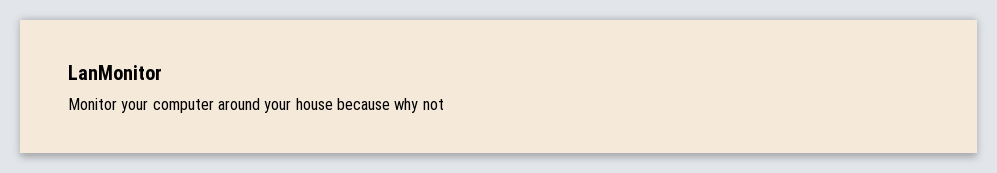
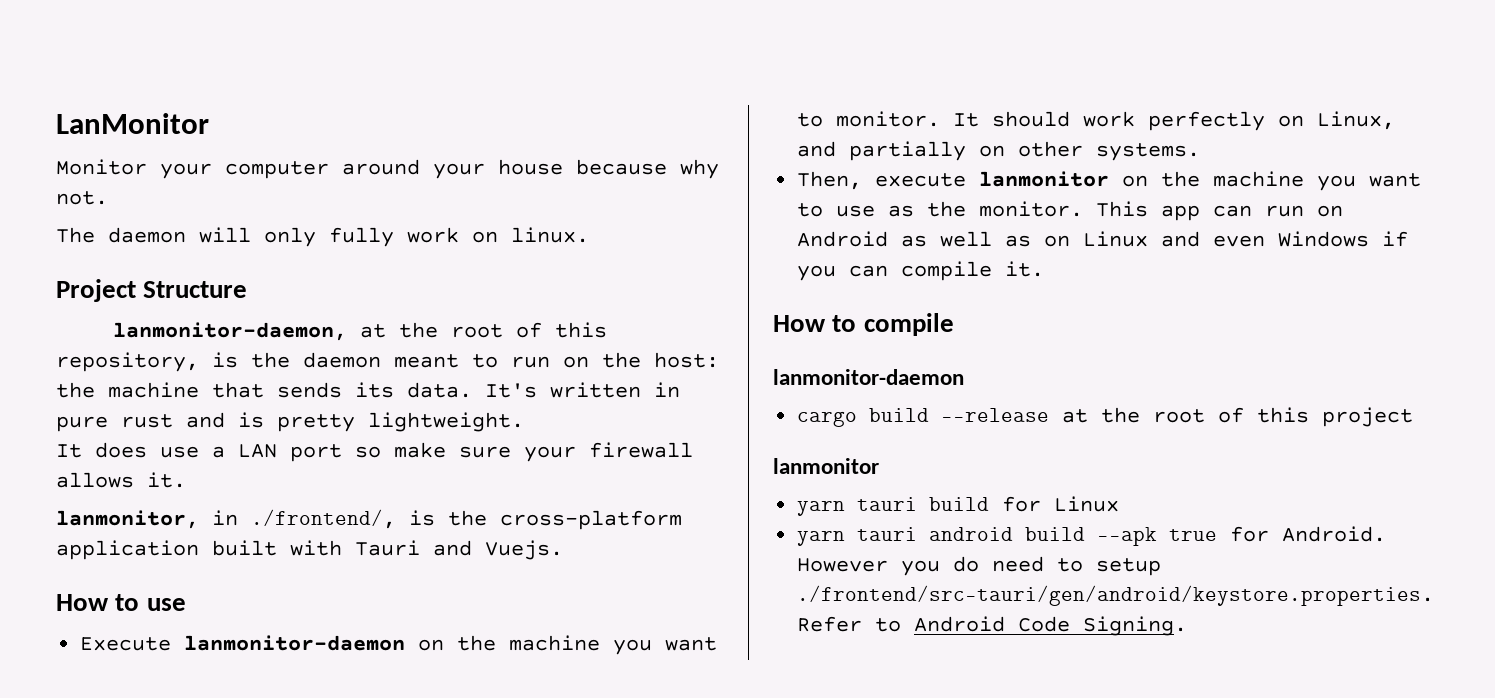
- Monitor your computer around your house because why not
+ Monitor your computer around your house because why not.
+ The daemon will only fully work on linux.
+ Project Structure
+ lanmonitor-daemon, at the root of this repository, is the daemon meant to run on the host: the machine that sends its data. It's written in pure rust and is pretty lightweight.
+ It does use a LAN port so make sure your firewall allows it.
+ lanmonitor, in ./frontend/, is the cross-platform application built with Tauri and Vuejs.
+ How to use
+ Execute lanmonitor-daemon on the machine you want to monitor. It should work perfectly on Linux, and partially on other systems.
+ Then, execute lanmonitor on the machine you want to use as the monitor. This app can run on Android as well as on Linux and even Windows if you can compile it.
+ How to compile
+ lanmonitor-daemon
+ cargo build --release at the root of this project
+ lanmonitor
+ yarn tauri build for Linux
+ yarn tauri android build --apk true for Android. However you do need to setup ./frontend/src-tauri/gen/android/keystore.properties. Refer to Android Code Signing.

